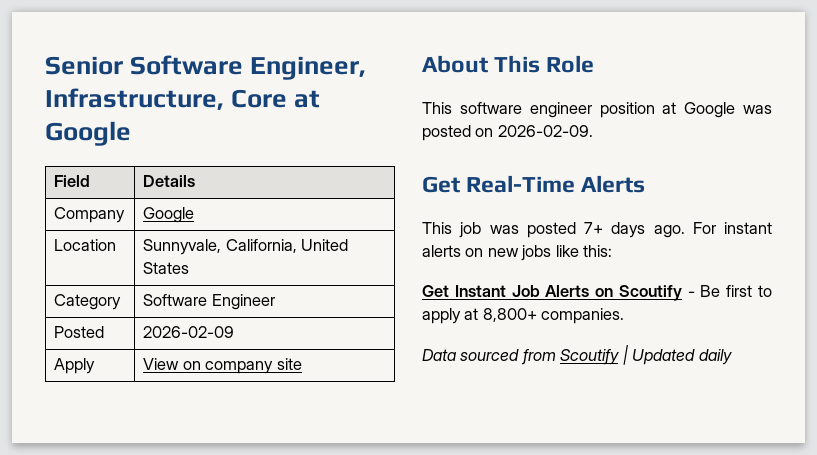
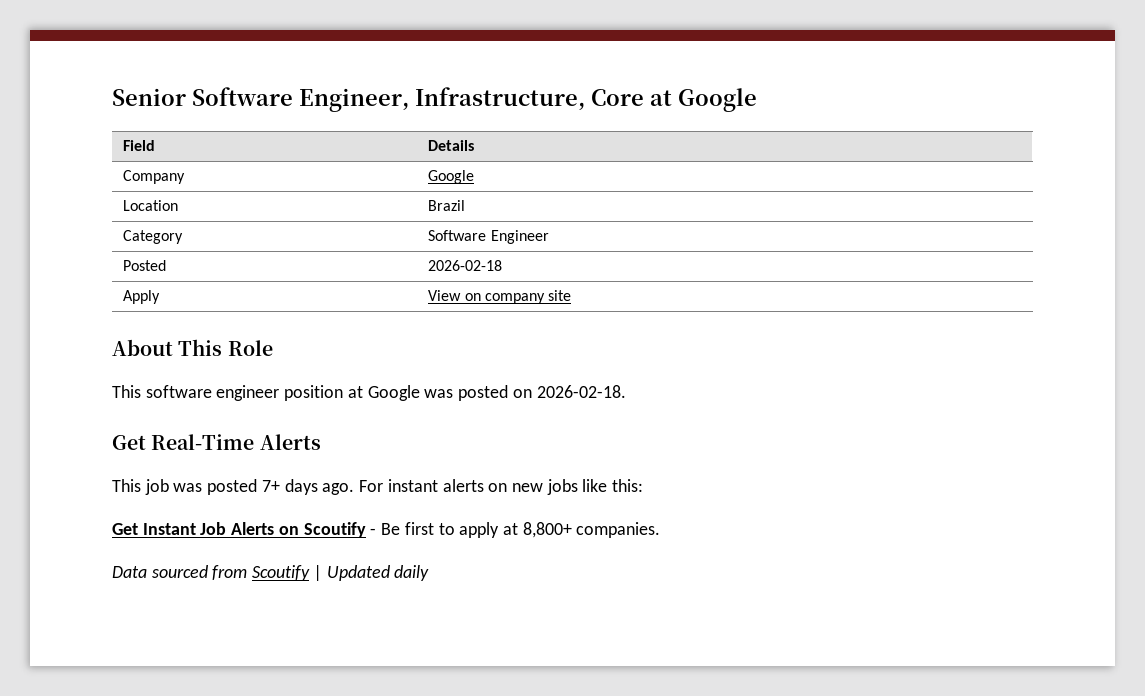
- Location | Sunnyvale, California, United States
+ Location | Brazil
- Posted | 2026-02-09
+ Posted | 2026-02-18
- This software engineer position at Google was posted on 2026-02-09.
+ This software engineer position at Google was posted on 2026-02-18.

